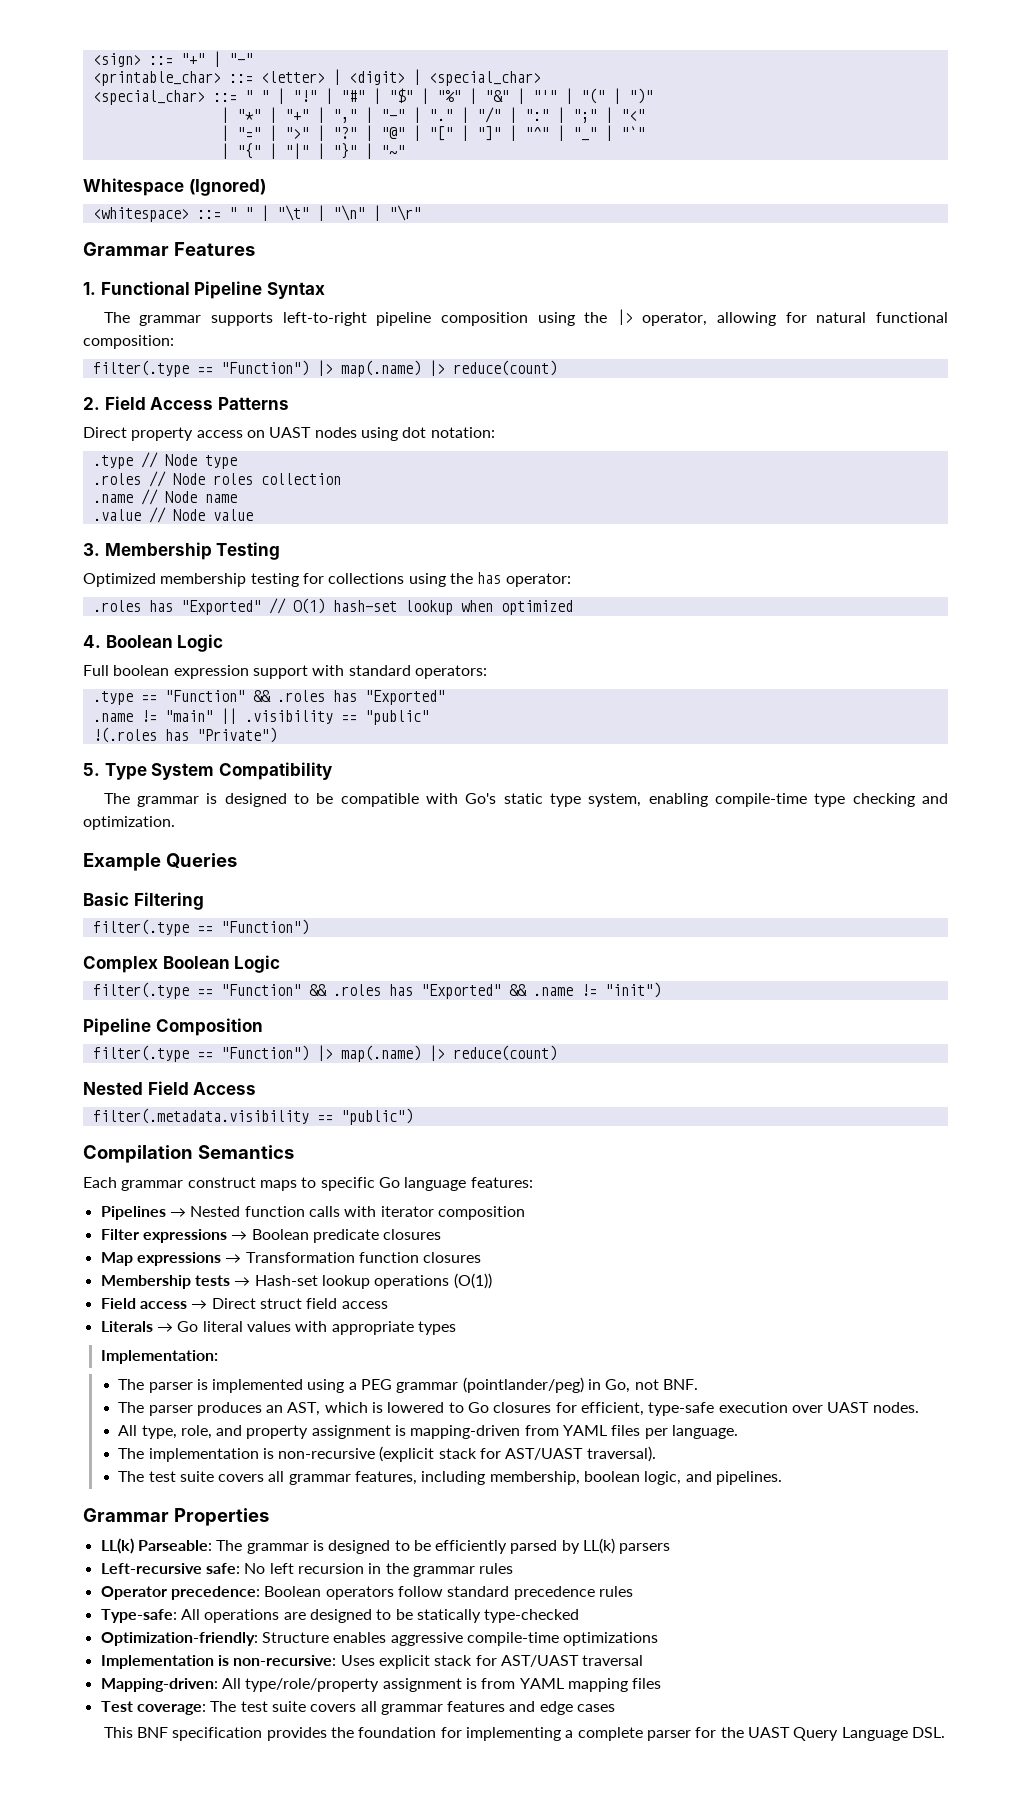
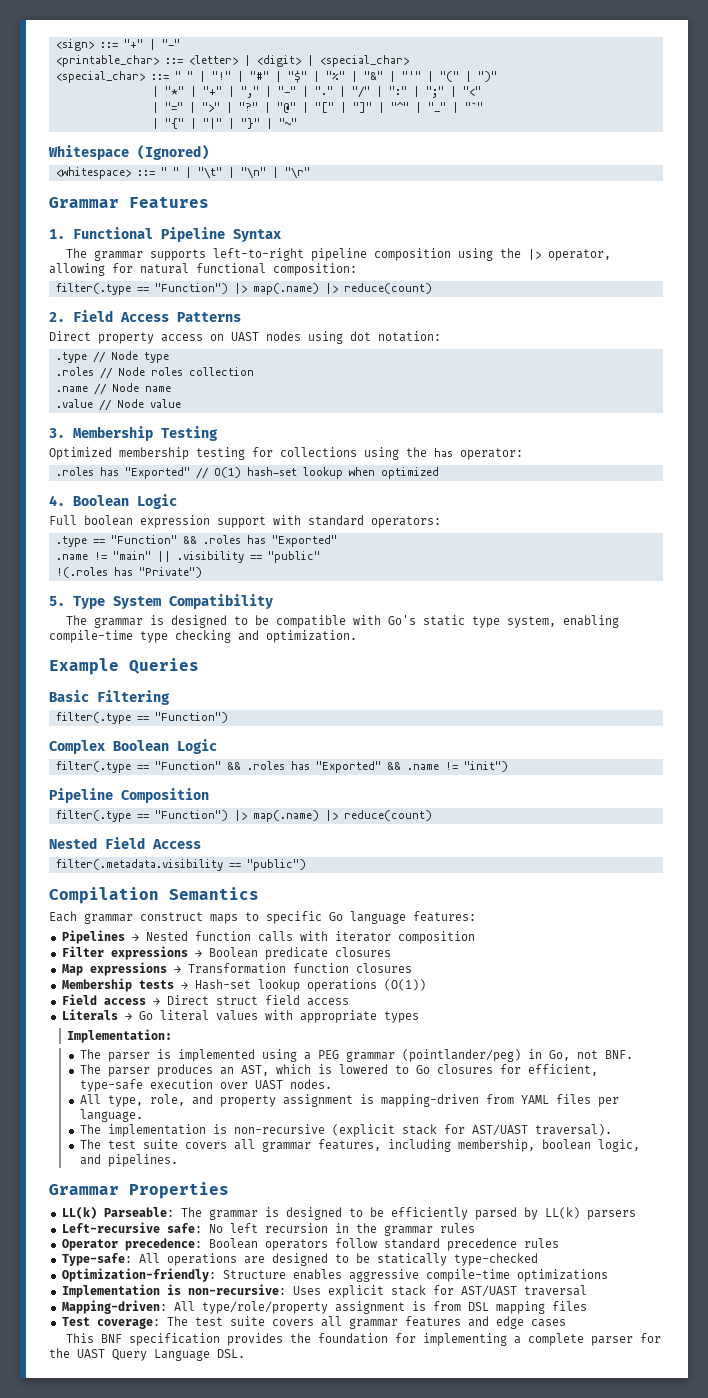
- Mapping-driven: All type/role/property assignment is from YAML mapping files
+ Mapping-driven: All type/role/property assignment is from DSL mapping files

